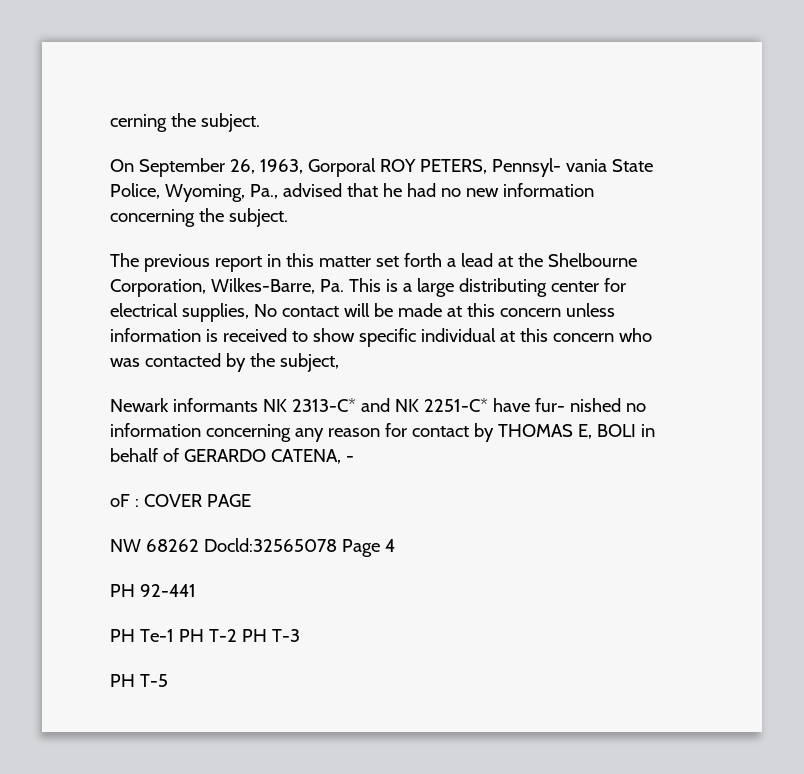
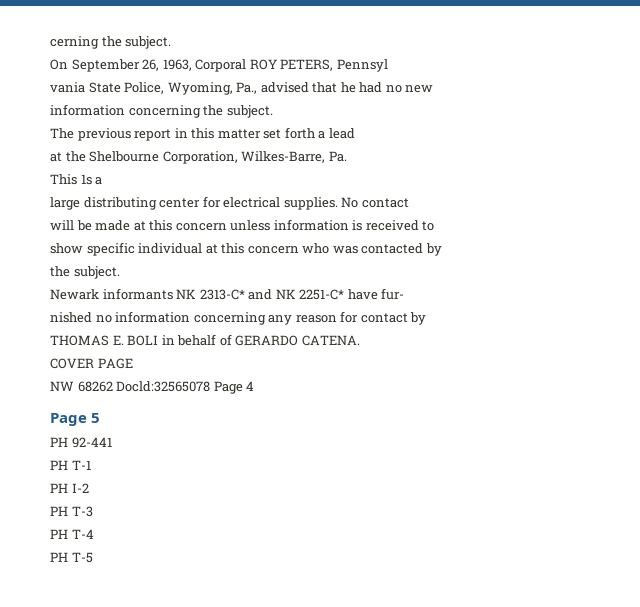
- On September 26, 1963, Gorporal ROY PETERS, Pennsyl- vania State Police, Wyoming, Pa., advised that he had no new information concerning the subject.
+ On September 26, 1963, Corporal ROY PETERS, Pennsyl
+ vania State Police, Wyoming, Pa., advised that he had no new
+ information concerning the subject.
- The previous report in this matter set forth a lead at the Shelbourne Corporation, Wilkes-Barre, Pa. This is a large distributing center for electrical supplies, No contact will be made at this concern unless information is received to show specific individual at this concern who was contacted by the subject,
+ The previous report in this matter set forth a lead
+ at the Shelbourne Corporation, Wilkes-Barre, Pa.
+ This 1s a
+ large distributing center for electrical supplies. No contact
+ will be made at this concern unless information is received to
+ show specific individual at this concern who was contacted by
+ the subject.
- Newark informants NK 2313-C* and NK 2251-C* have fur- nished no information concerning any reason for contact by THOMAS E, BOLI in behalf of GERARDO CATENA, -
- oF : COVER PAGE
+ Newark informants NK 2313-C* and NK 2251-C* have fur-
+ nished no information concerning any reason for contact by
+ THOMAS E. BOLI in behalf of GERARDO CATENA.
+ COVER PAGE
+ Page 5
- PH Te-1 PH T-2 PH T-3
+ PH T-1
+ PH I-2
+ PH T-3
+ PH T-4

